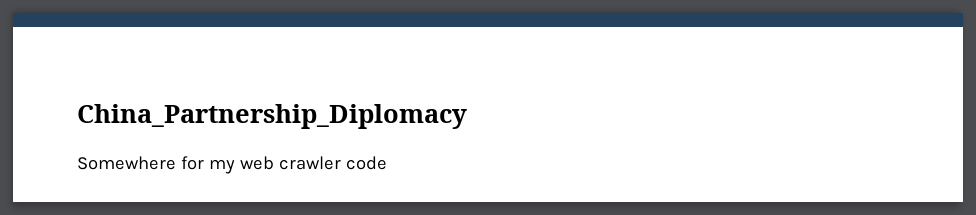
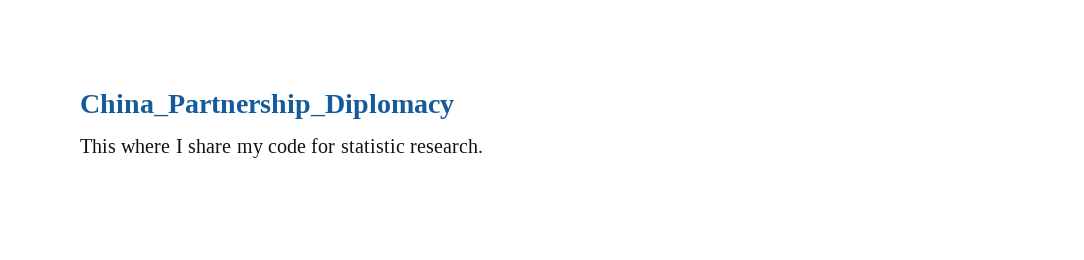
- Somewhere for my web crawler code
+ This where I share my code for statistic research.

